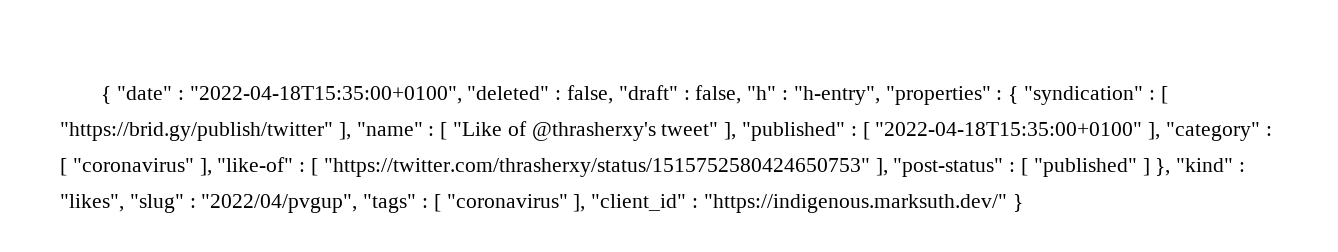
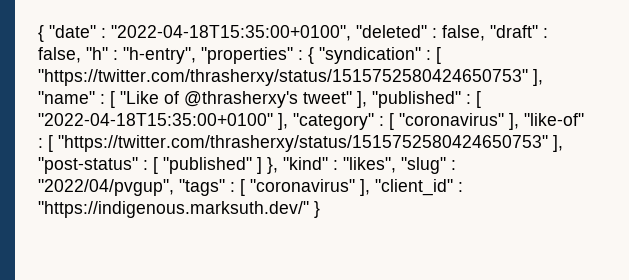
- [ "https://brid.gy/publish/twitter" ], "name" :
+ [ "https://twitter.com/thrasherxy/status/1515752580424650753" ], "name" :

